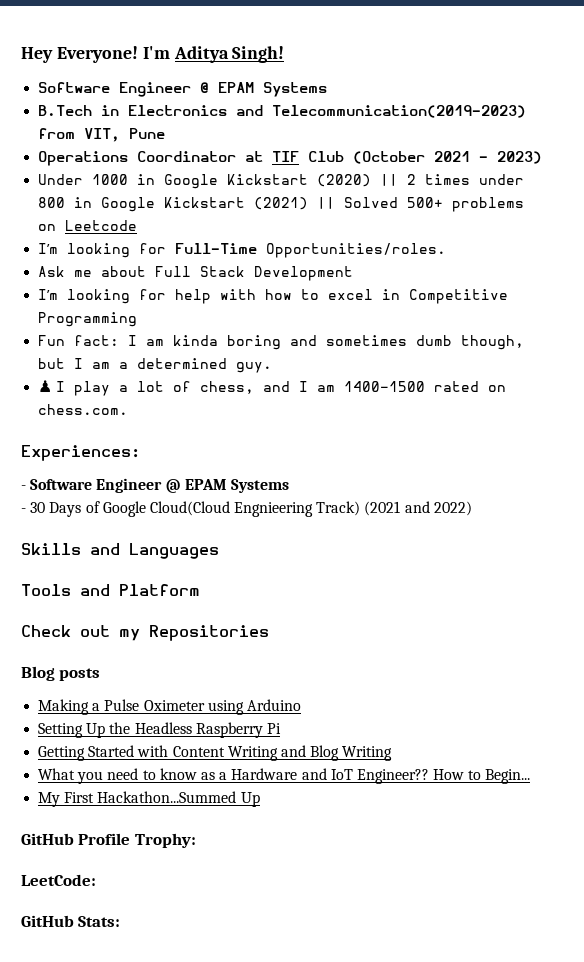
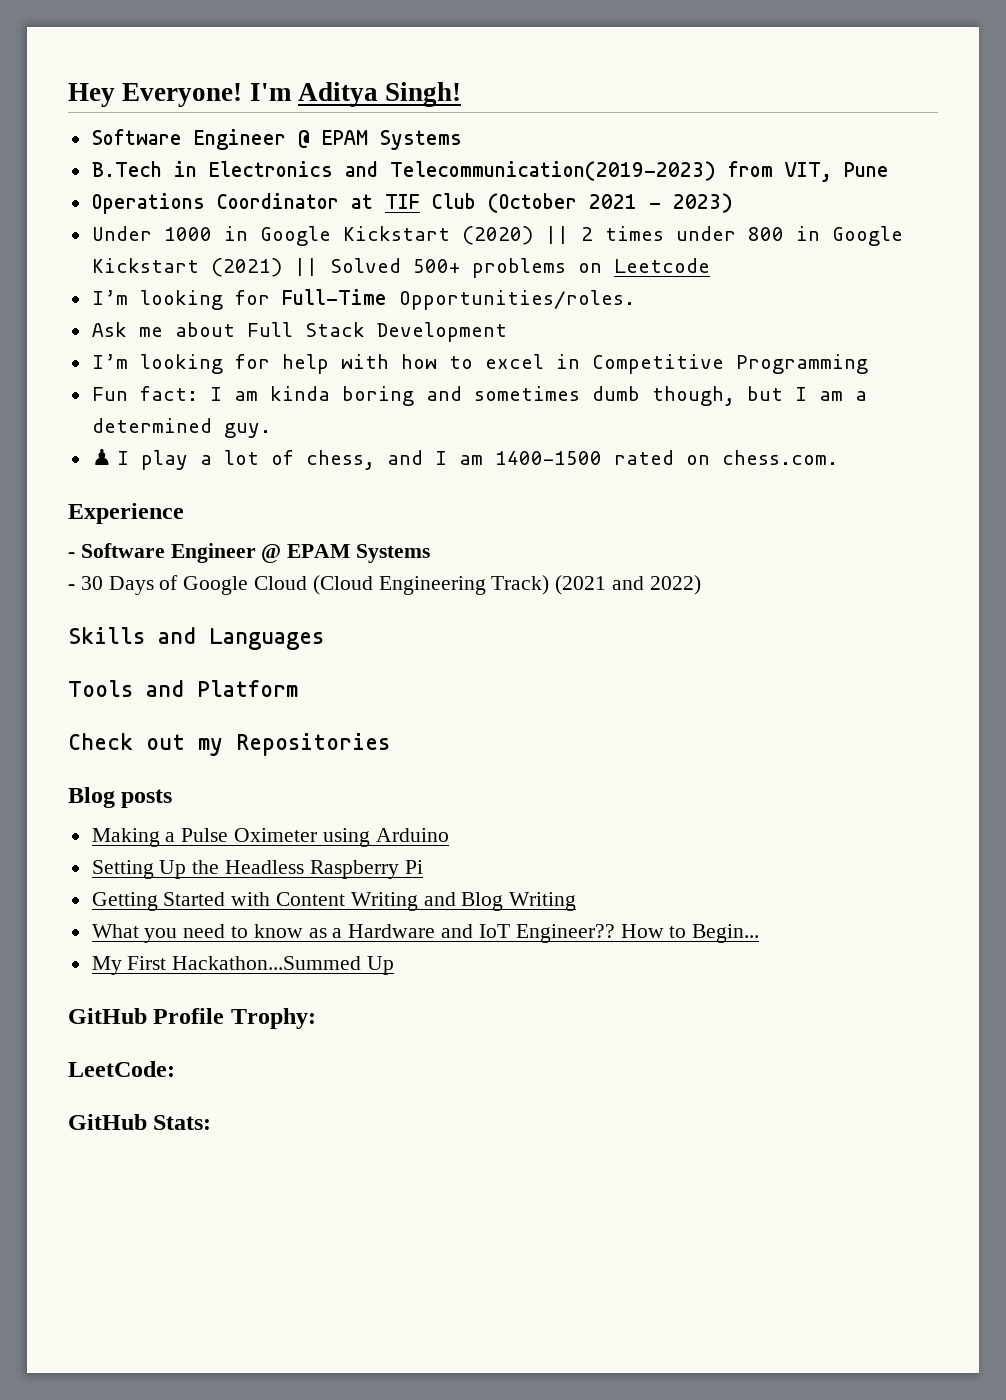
- Experiences:
+ Experience
- - 30 Days of Google Cloud(Cloud Engnieering Track) (2021 and 2022)
+ - 30 Days of Google Cloud (Cloud Engineering Track) (2021 and 2022)

